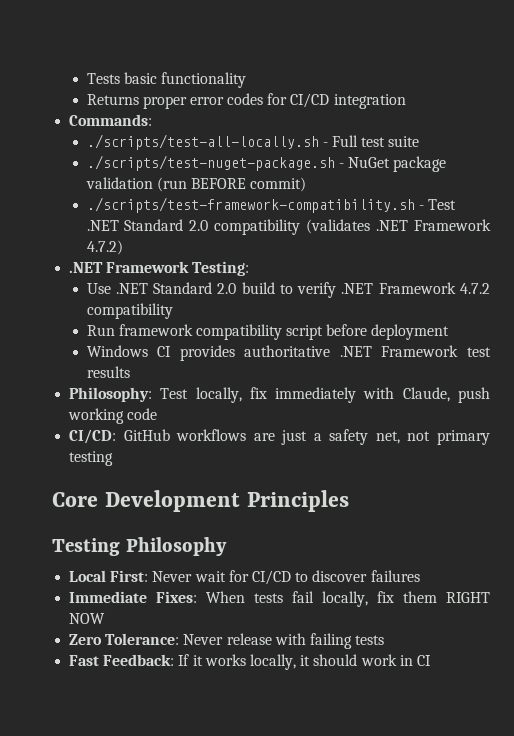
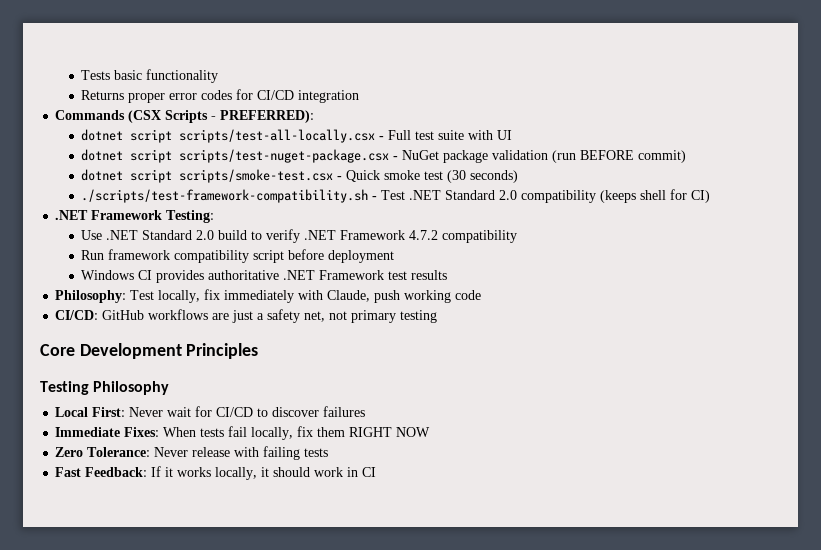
- Commands:
- ./scripts/test-all-locally.sh - Full test suite
- ./scripts/test-nuget-package.sh - NuGet package validation (run BEFORE commit)
+ Commands (CSX Scripts - PREFERRED):
+ dotnet script scripts/test-all-locally.csx - Full test suite with UI
+ dotnet script scripts/test-nuget-package.csx - NuGet package validation (run BEFORE commit)
+ dotnet script scripts/smoke-test.csx - Quick smoke test (30 seconds)
- ./scripts/test-framework-compatibility.sh - Test .NET Standard 2.0 compatibility (validates .NET Framework 4.7.2)
+ ./scripts/test-framework-compatibility.sh - Test .NET Standard 2.0 compatibility (keeps shell for CI)

